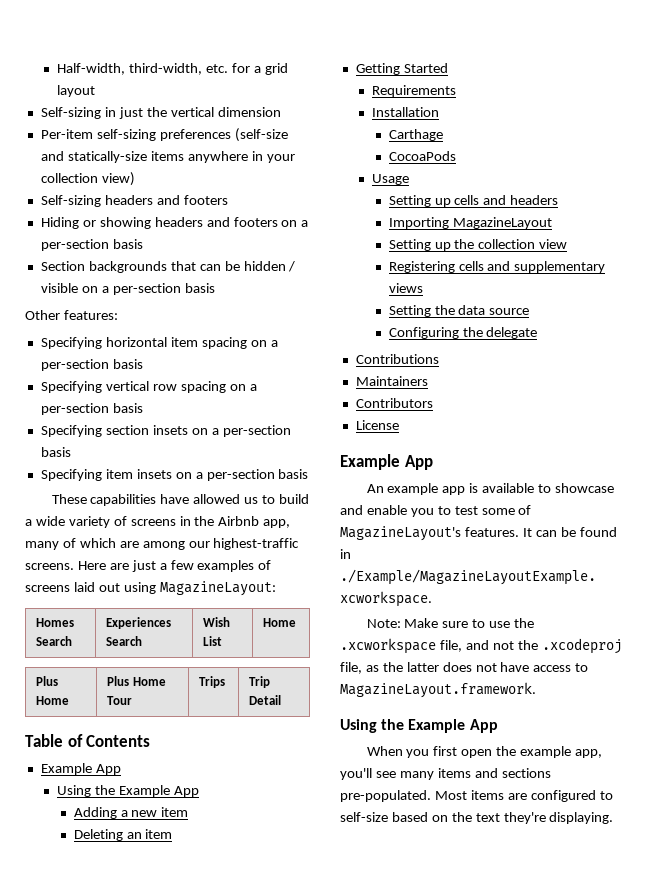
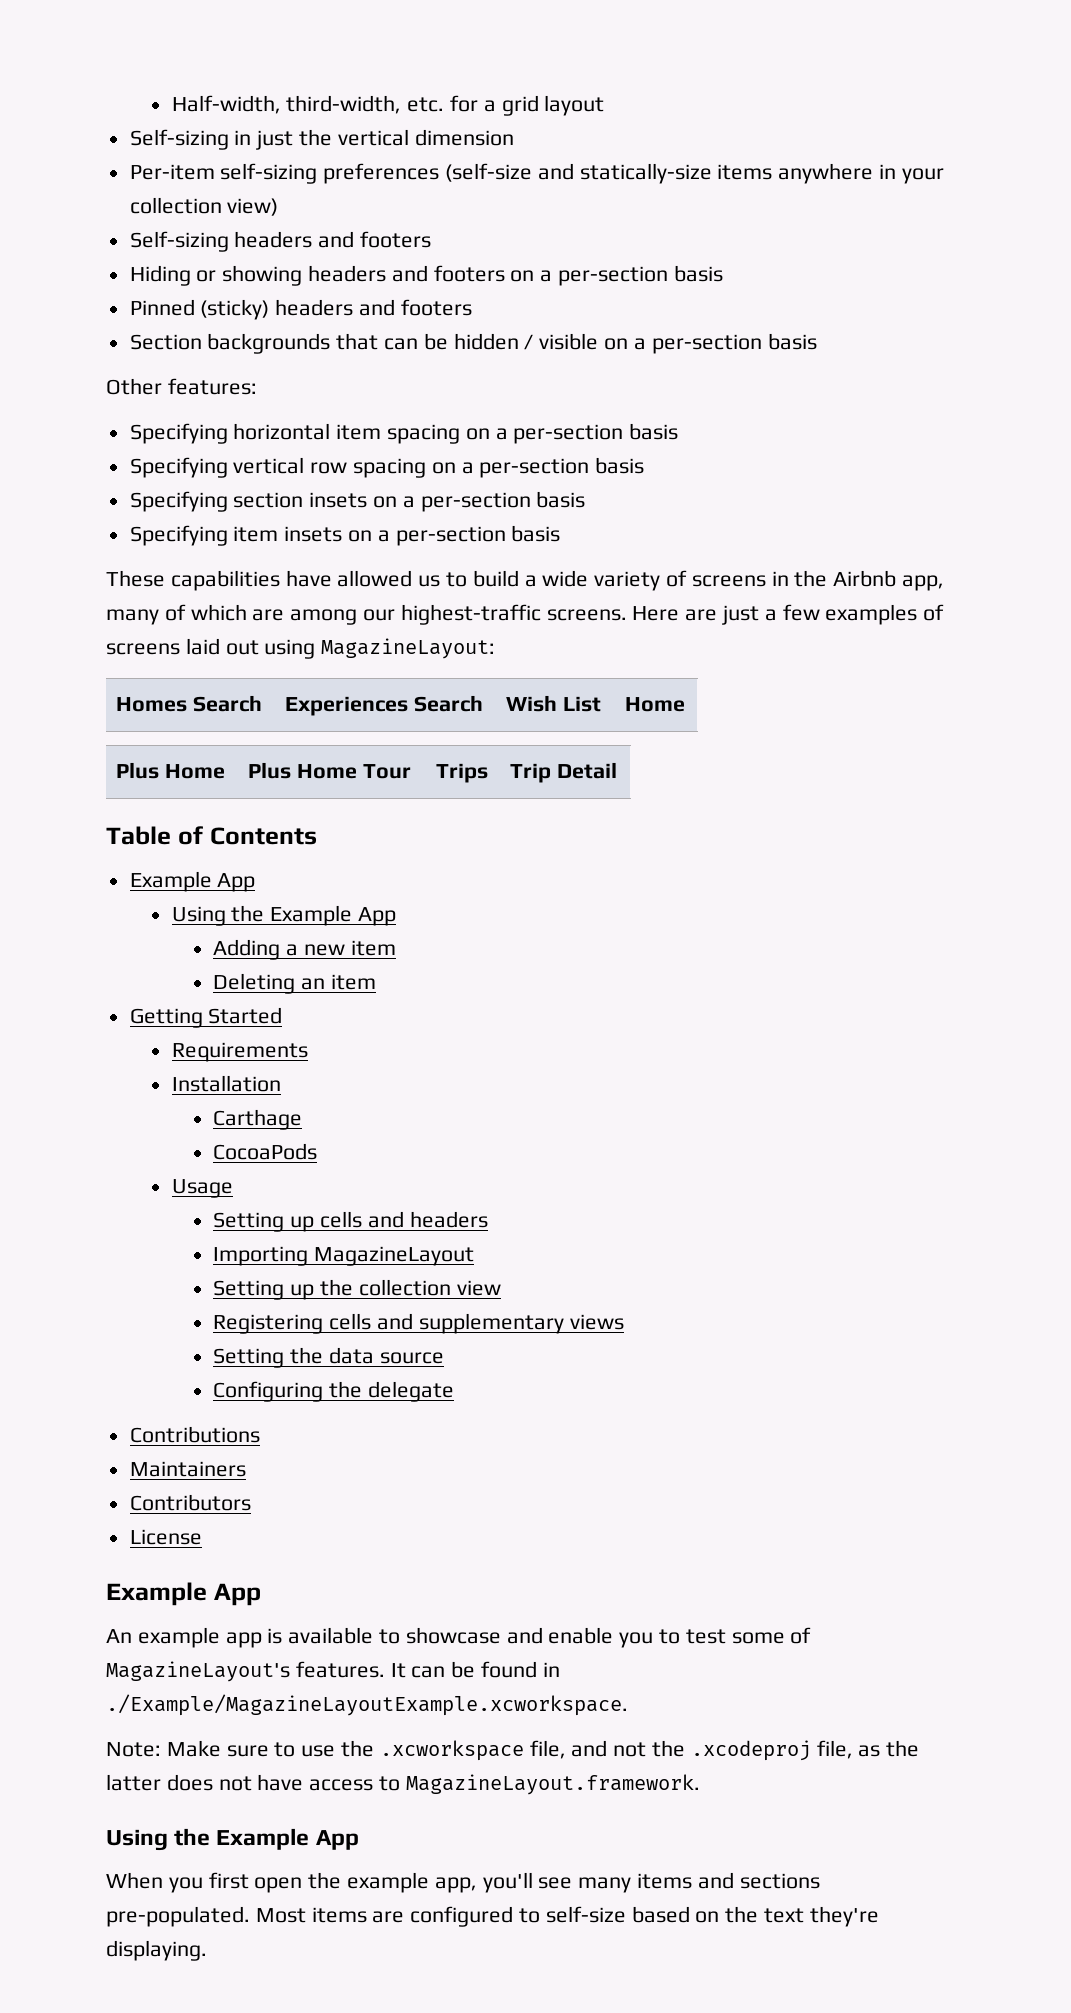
+ Pinned (sticky) headers and footers

